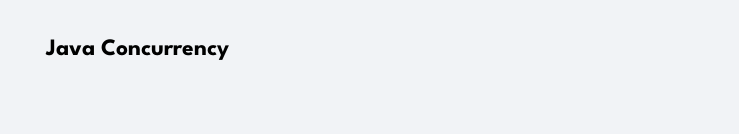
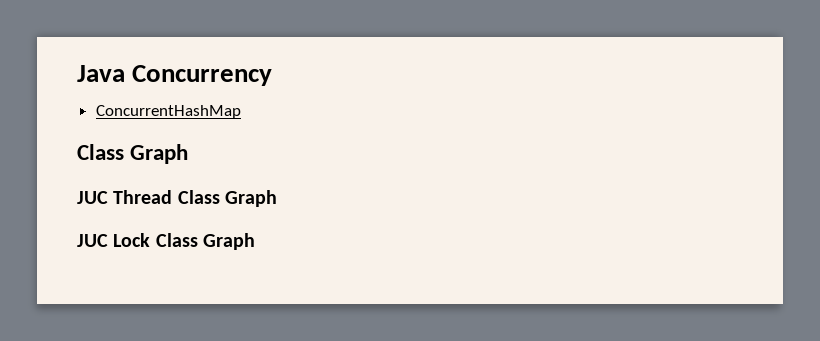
+ ConcurrentHashMap
+ Class Graph
+ JUC Thread Class Graph
+ JUC Lock Class Graph

